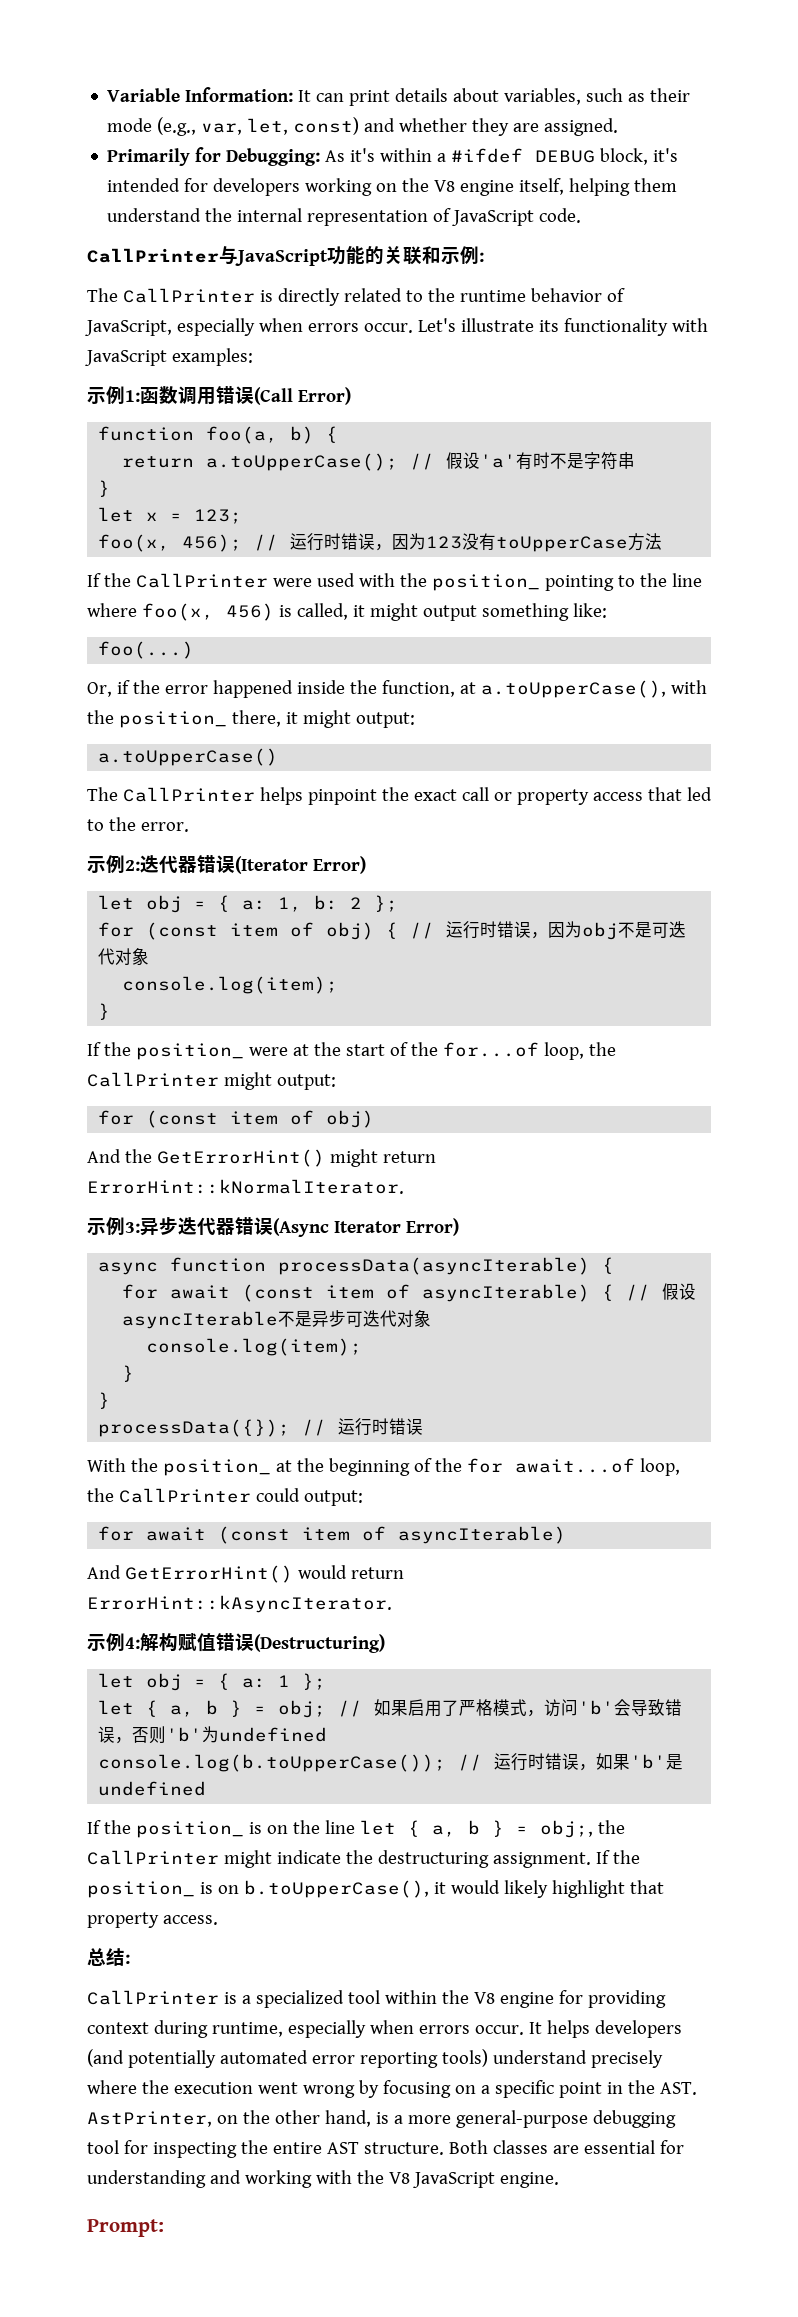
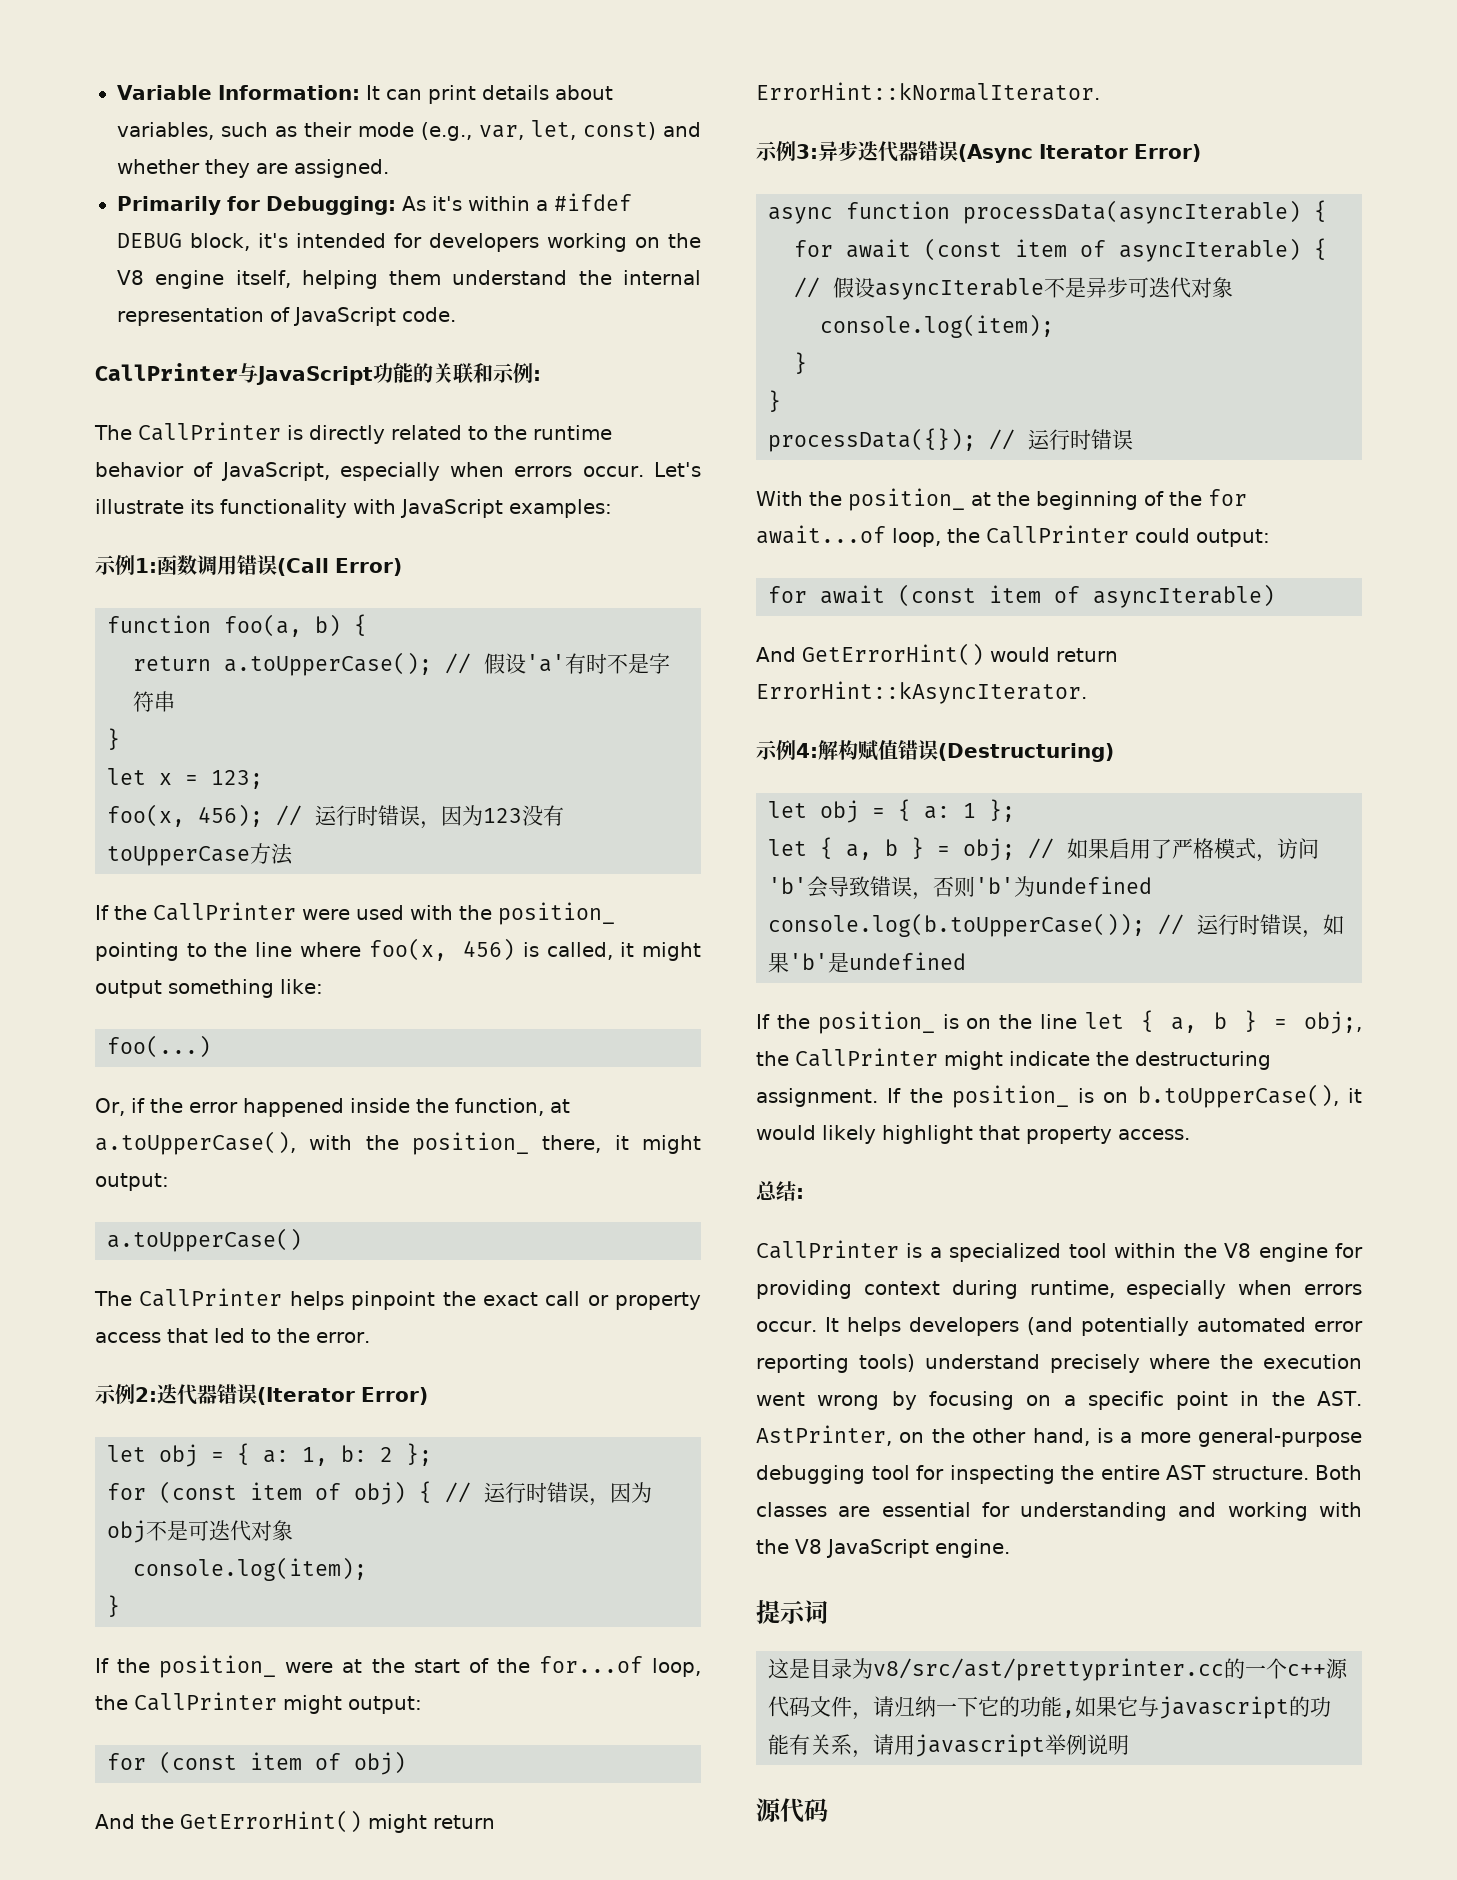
- Prompt:
+ 提示词
+ 这是目录为v8/src/ast/prettyprinter.cc的一个c++源代码文件，请归纳一下它的功能,如果它与javascript的功能有关系，请用javascript举例说明
+ 源代码

